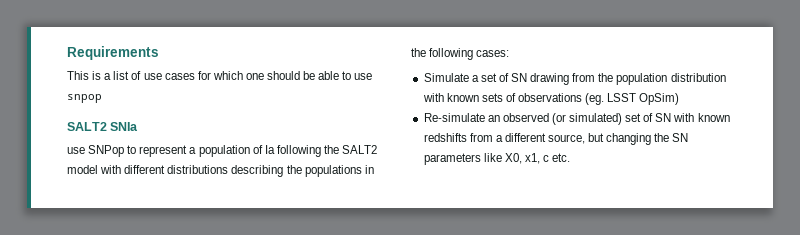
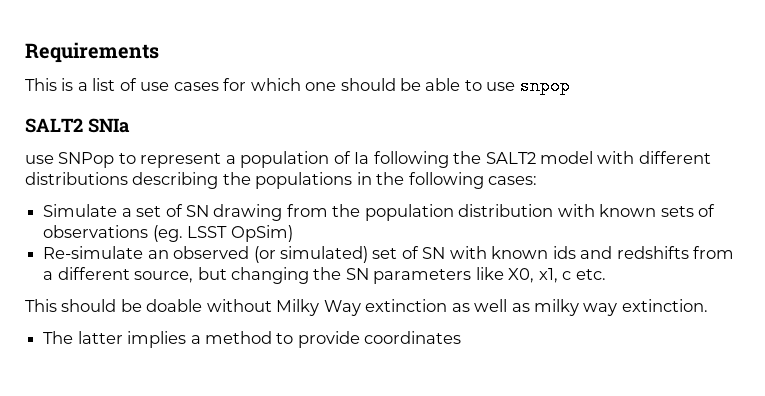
- Re-simulate an observed (or simulated) set of SN with known redshifts from a different source, but changing the SN parameters like X0, x1, c etc.
+ Re-simulate an observed (or simulated) set of SN with known ids and redshifts from a different source, but changing the SN parameters like X0, x1, c etc.
+ This should be doable without Milky Way extinction as well as milky way extinction.
+ The latter implies a method to provide coordinates

